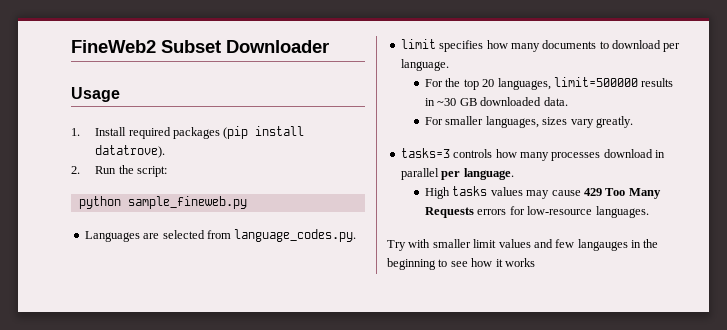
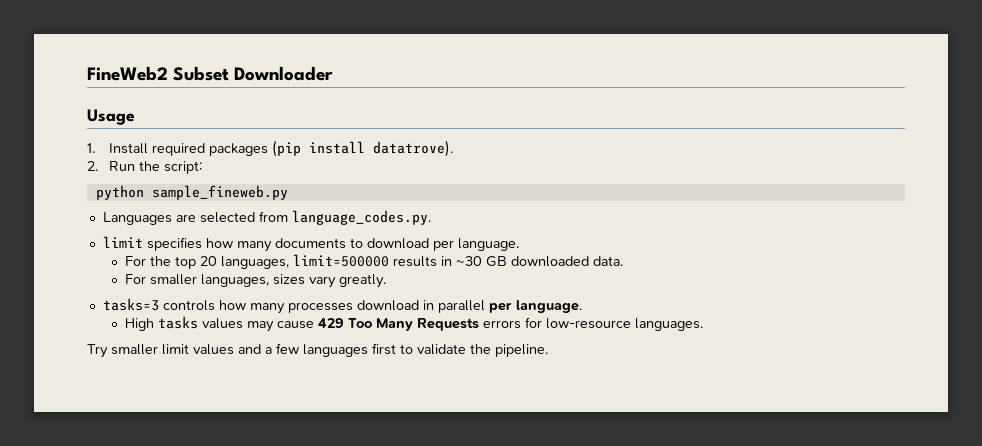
- Try with smaller limit values and few langauges in the beginning to see how it works
+ Try smaller limit values and a few languages first to validate the pipeline.

